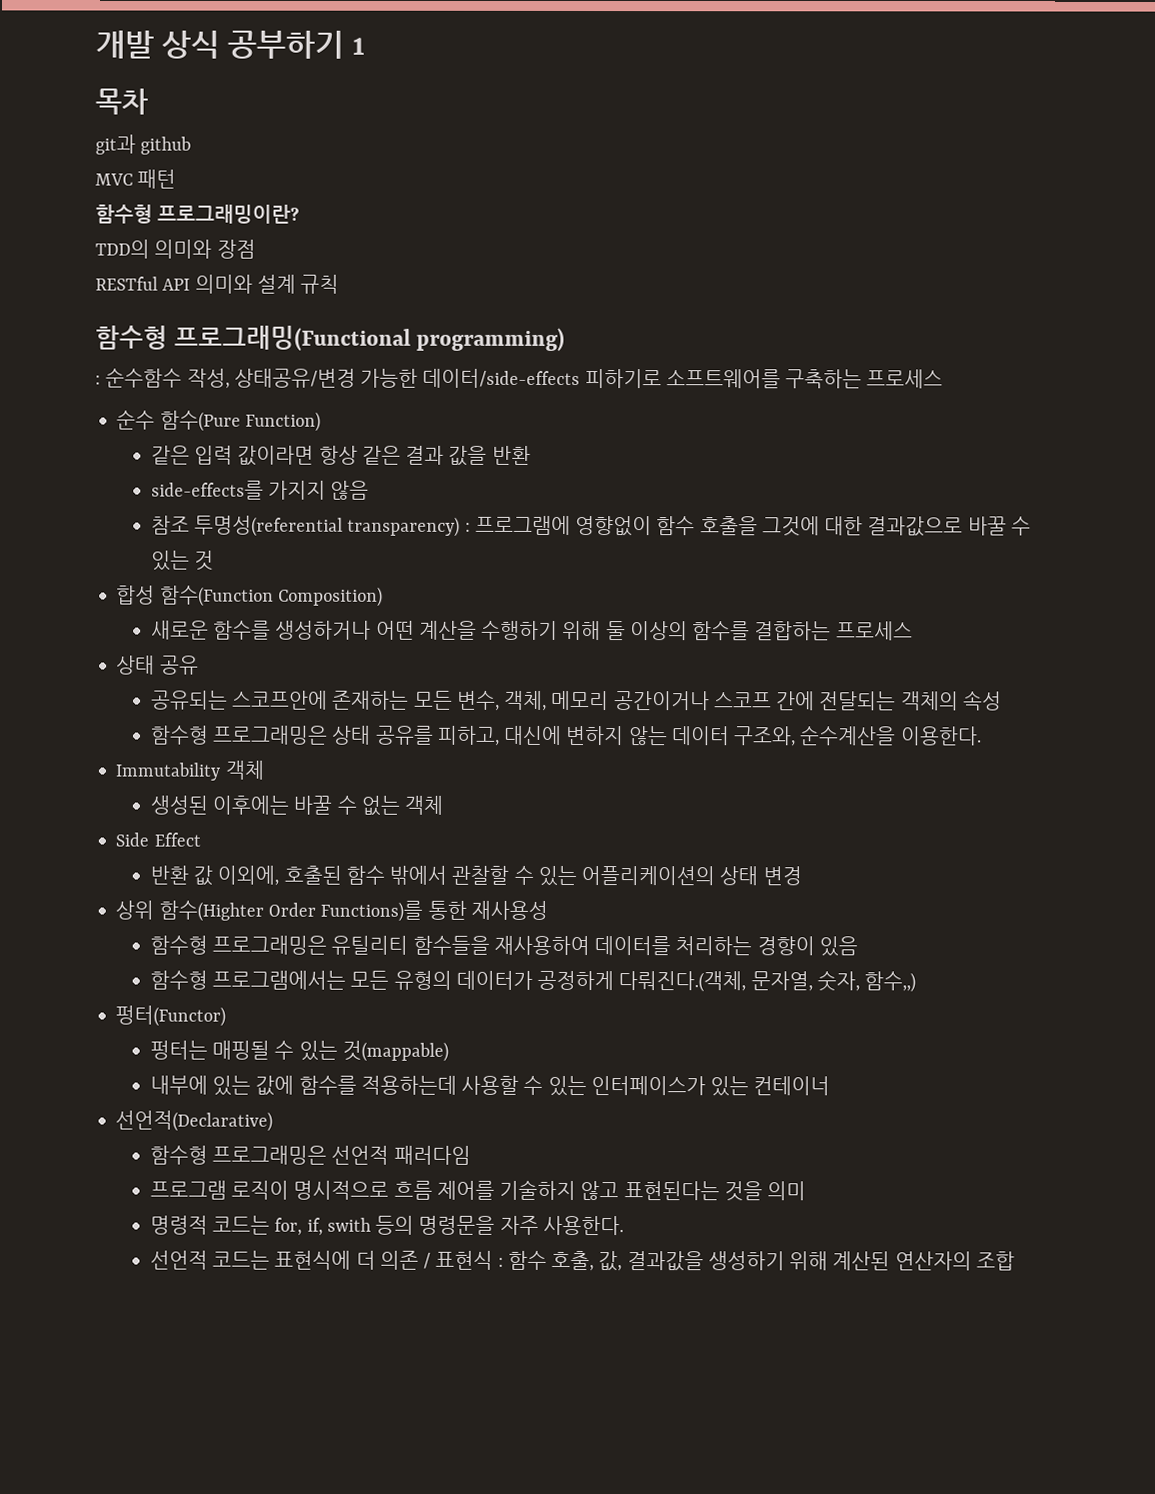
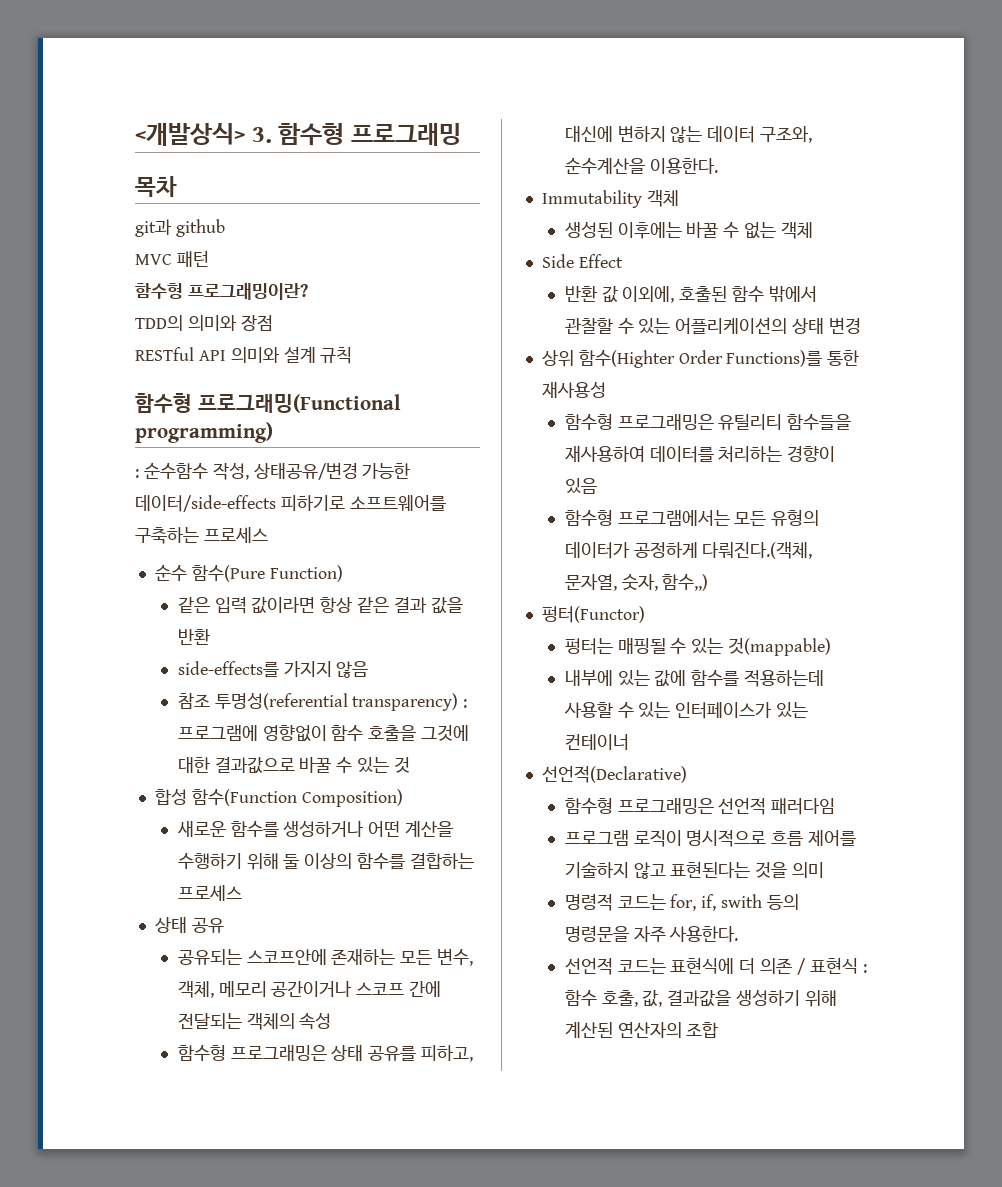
- 개발 상식 공부하기 1
+ <개발상식> 3. 함수형 프로그래밍

